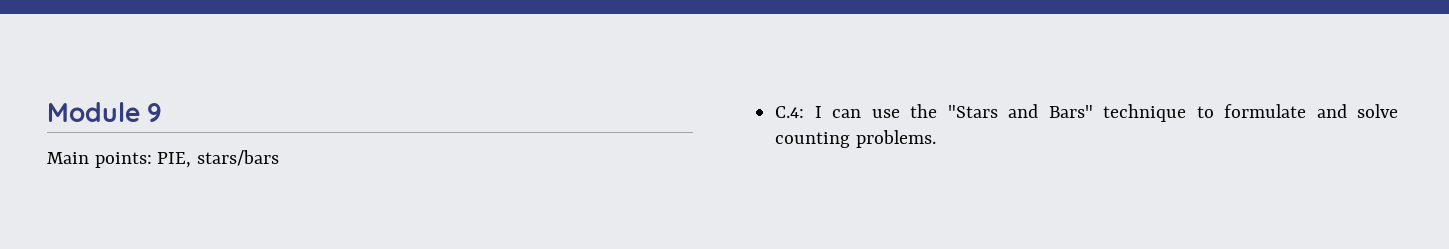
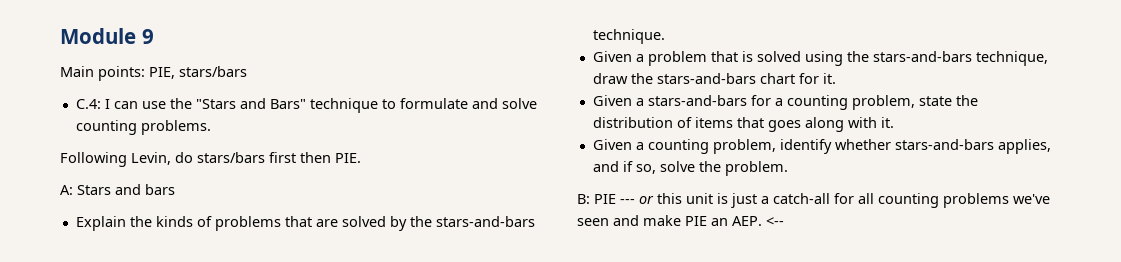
+ Following Levin, do stars/bars first then PIE.
+ A: Stars and bars
+ Explain the kinds of problems that are solved by the stars-and-bars technique.
+ Given a problem that is solved using the stars-and-bars technique, draw the stars-and-bars chart for it.
+ Given a stars-and-bars for a counting problem, state the distribution of items that goes along with it.
+ Given a counting problem, identify whether stars-and-bars applies, and if so, solve the problem.
+ B: PIE --- or this unit is just a catch-all for all counting problems we've seen and make PIE an AEP. <--

